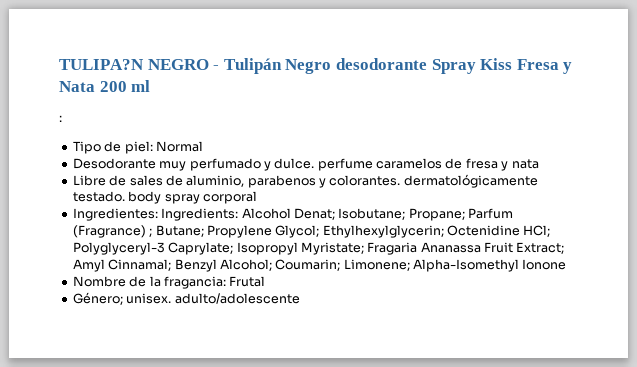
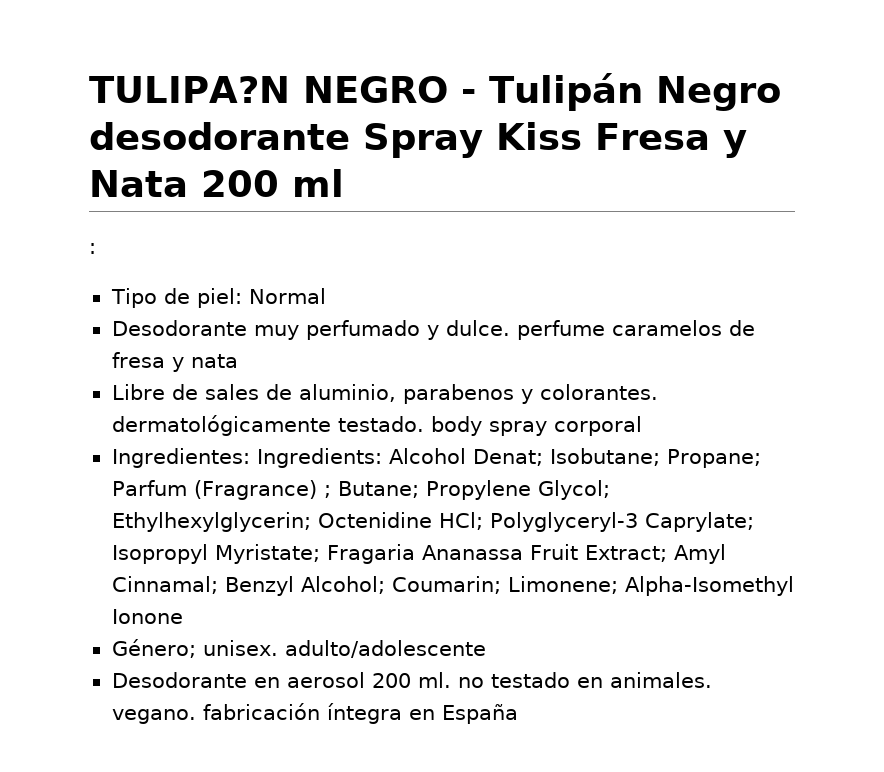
- Nombre de la fragancia: Frutal
  Género; unisex. adulto/adolescente
+ Desodorante en aerosol 200 ml. no testado en animales. vegano. fabricación íntegra en España

